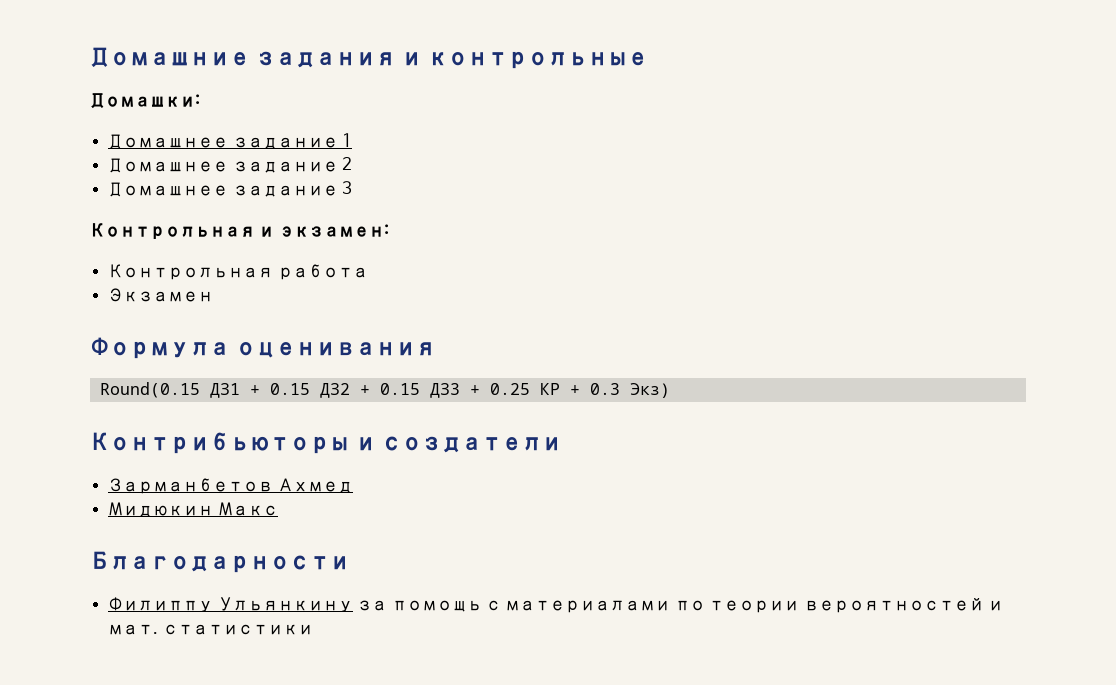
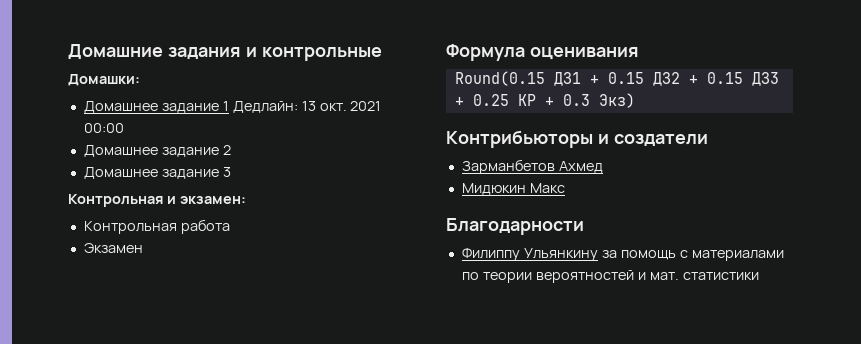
- Домашнее задание 1
+ Домашнее задание 1 Дедлайн: 13 окт. 2021 00:00

